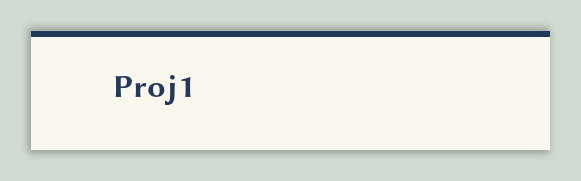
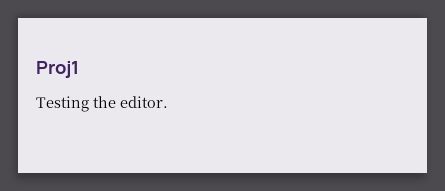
+ Testing the editor.

